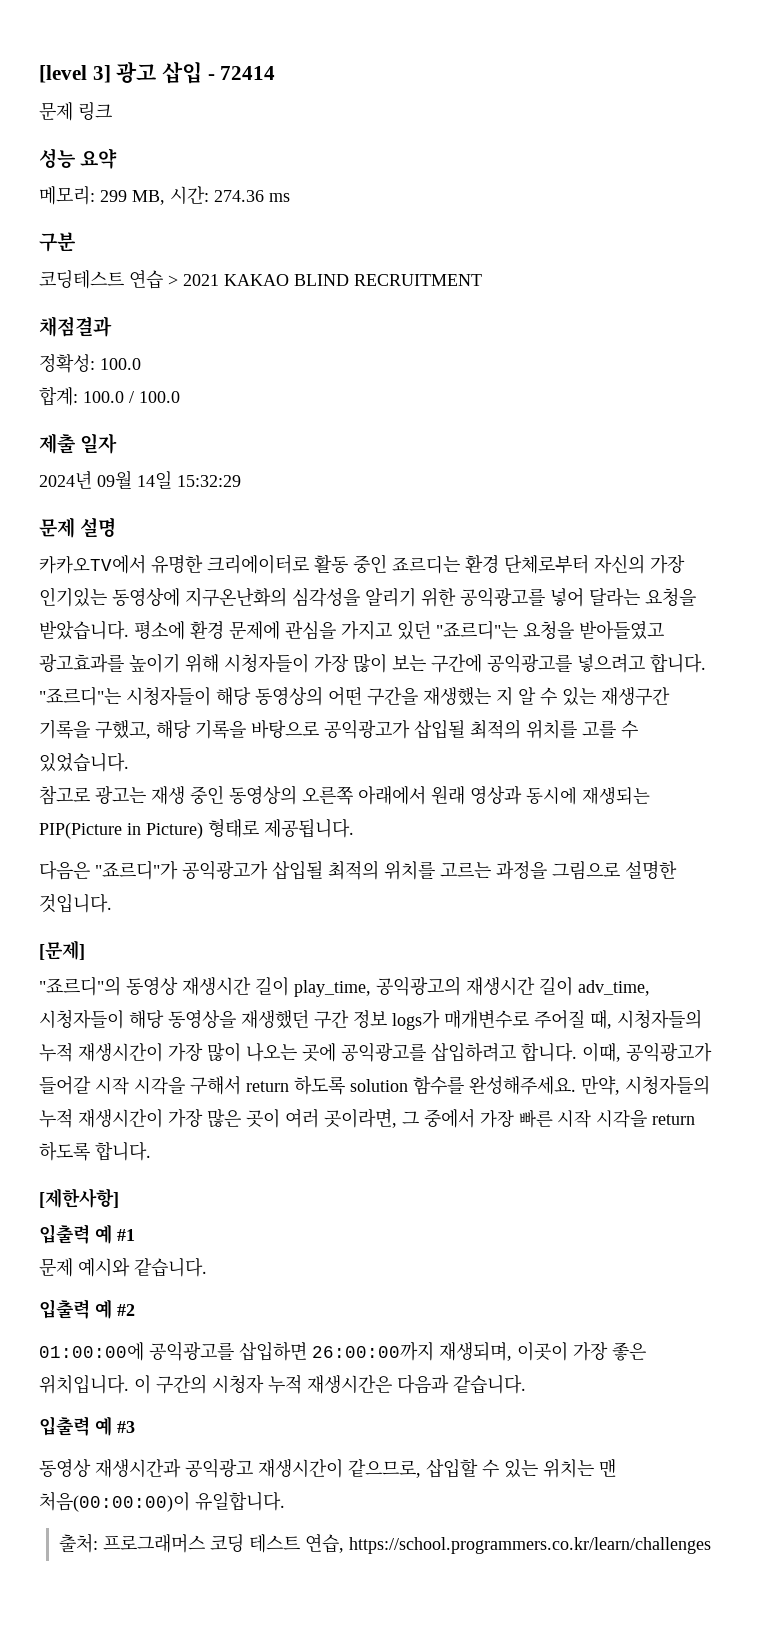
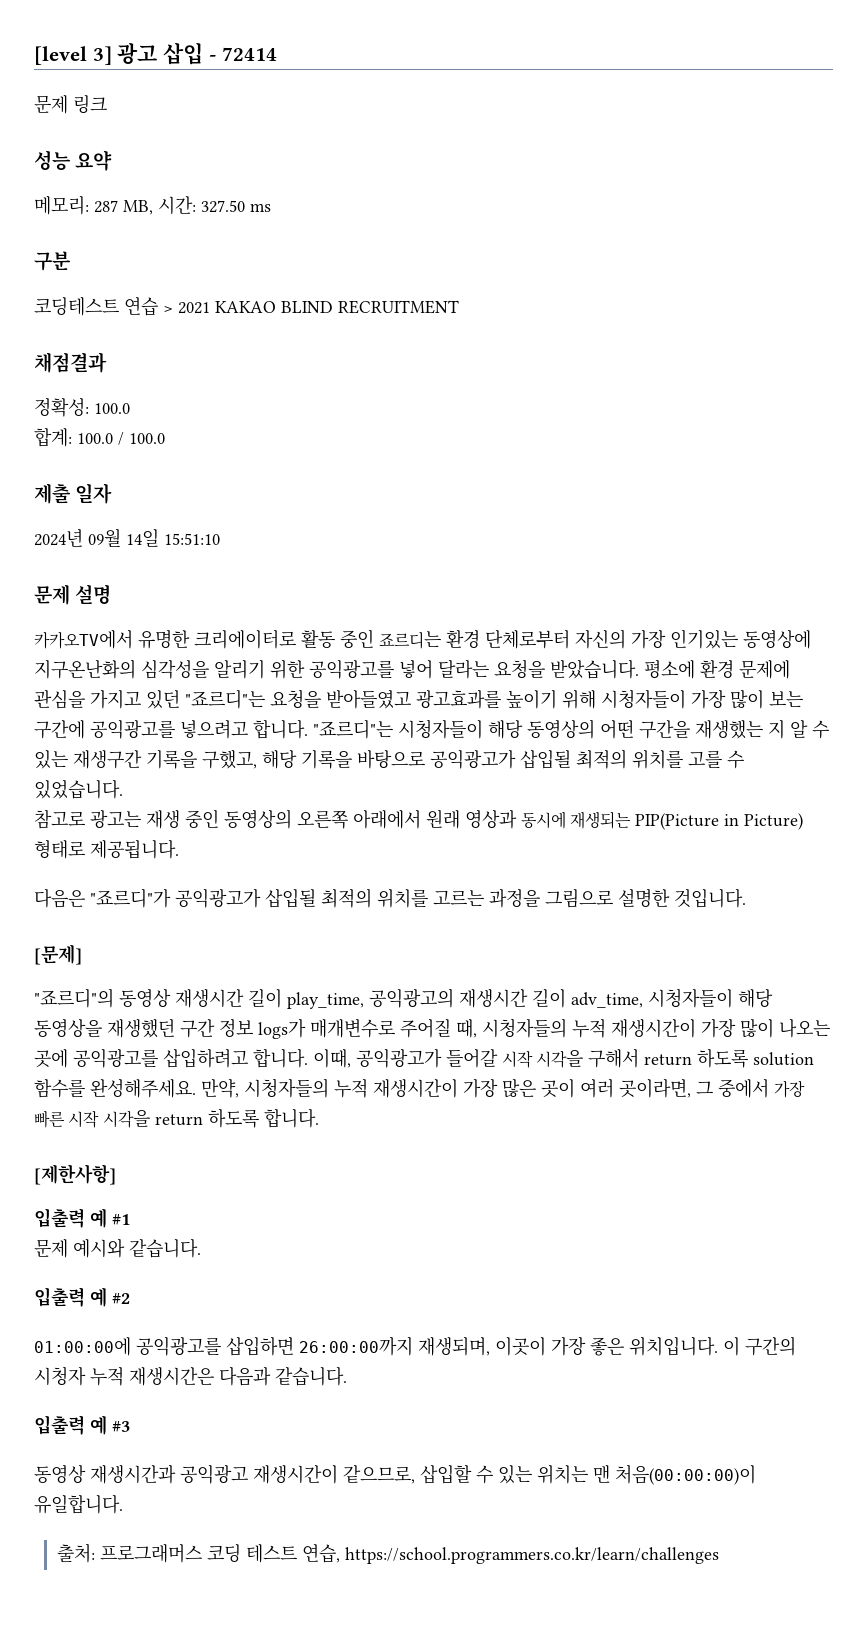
- 메모리: 299 MB, 시간: 274.36 ms
+ 메모리: 287 MB, 시간: 327.50 ms
- 2024년 09월 14일 15:32:29
+ 2024년 09월 14일 15:51:10

